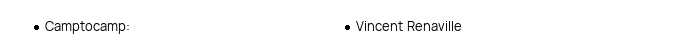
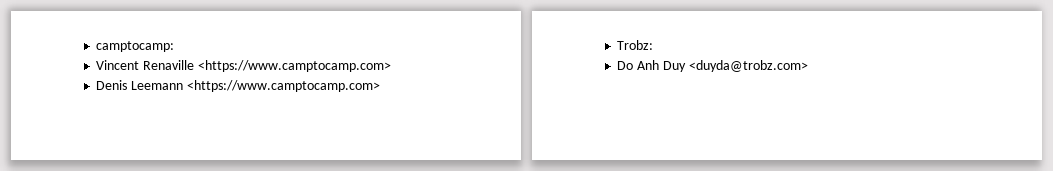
- Camptocamp:
+ camptocamp:
- Vincent Renaville
+ Vincent Renaville <https://www.camptocamp.com>
+ Denis Leemann <https://www.camptocamp.com>
+ Trobz:
+ Do Anh Duy <duyda@trobz.com>

